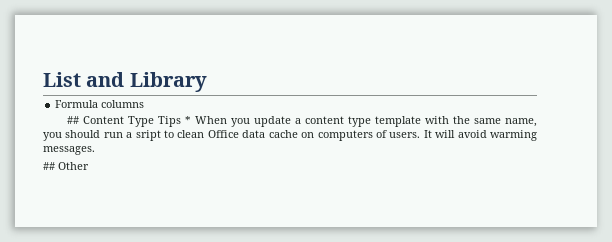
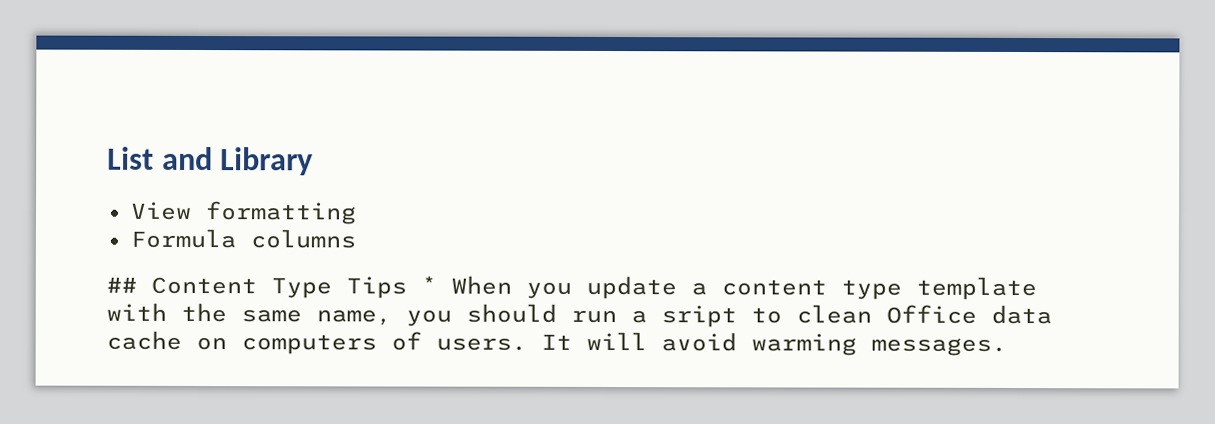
+ View formatting
- ## Other

